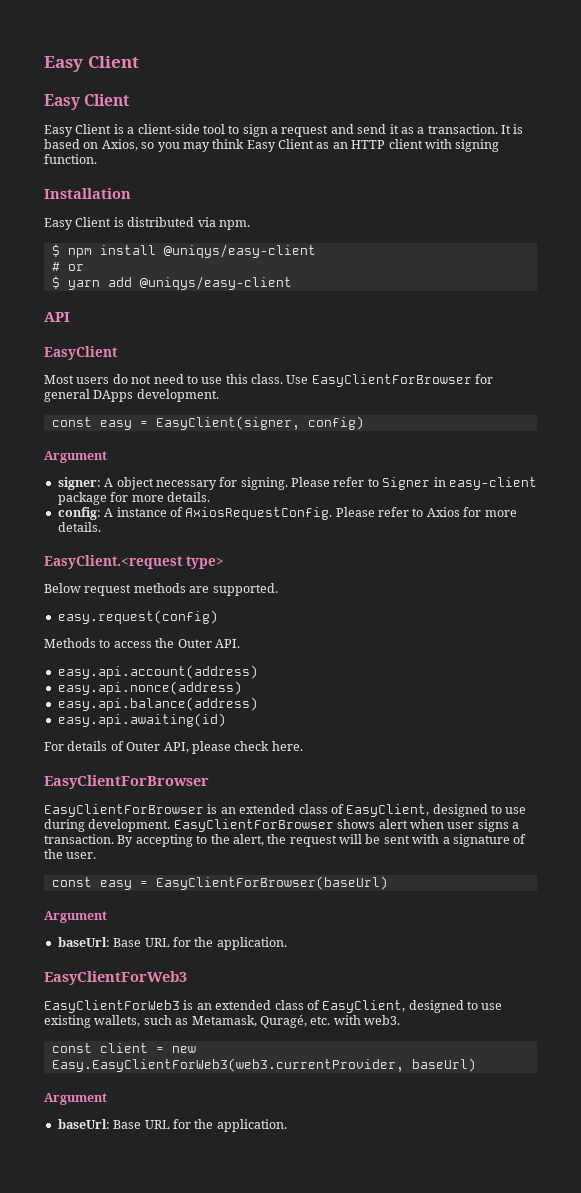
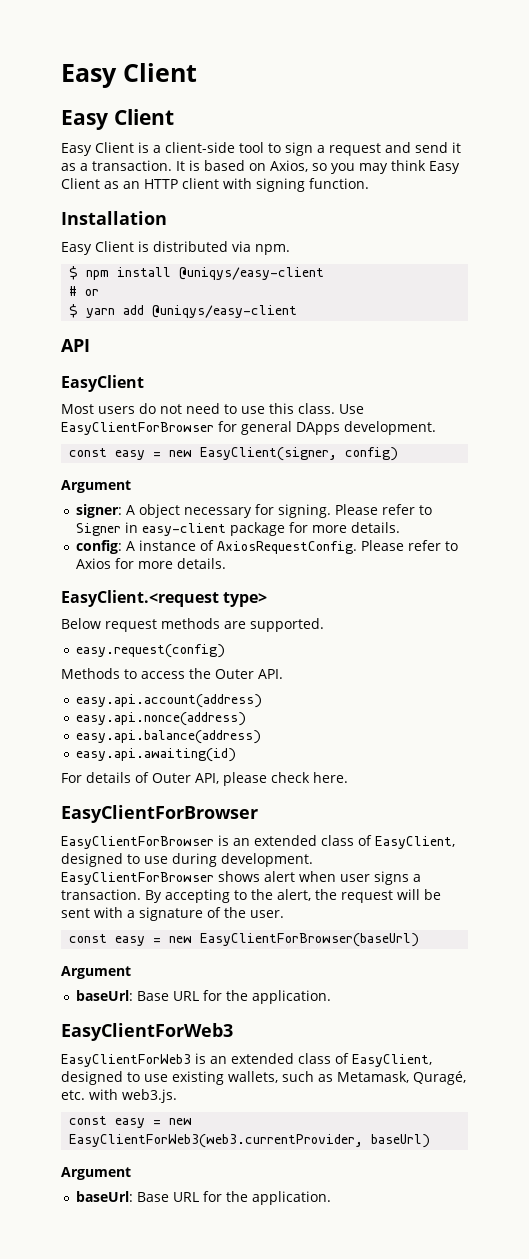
- const easy = EasyClient(signer, config)
+ const easy = new EasyClient(signer, config)
- const easy = EasyClientForBrowser(baseUrl)
+ const easy = new EasyClientForBrowser(baseUrl)
- EasyClientForWeb3 is an extended class of EasyClient, designed to use existing wallets, such as Metamask, Quragé, etc. with web3.
- const client = new Easy.EasyClientForWeb3(web3.currentProvider, baseUrl)
+ EasyClientForWeb3 is an extended class of EasyClient, designed to use existing wallets, such as Metamask, Quragé, etc. with web3.js.
+ const easy = new EasyClientForWeb3(web3.currentProvider, baseUrl)

